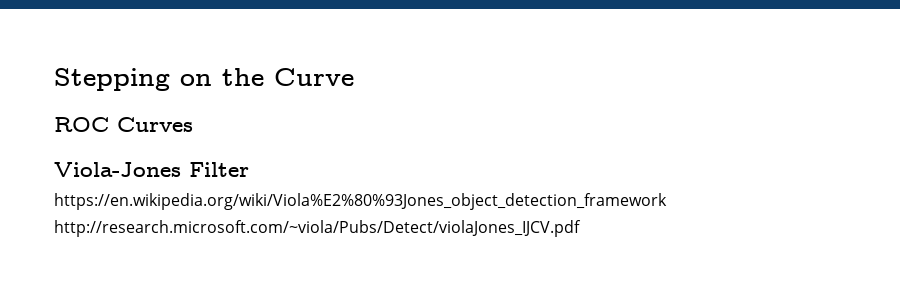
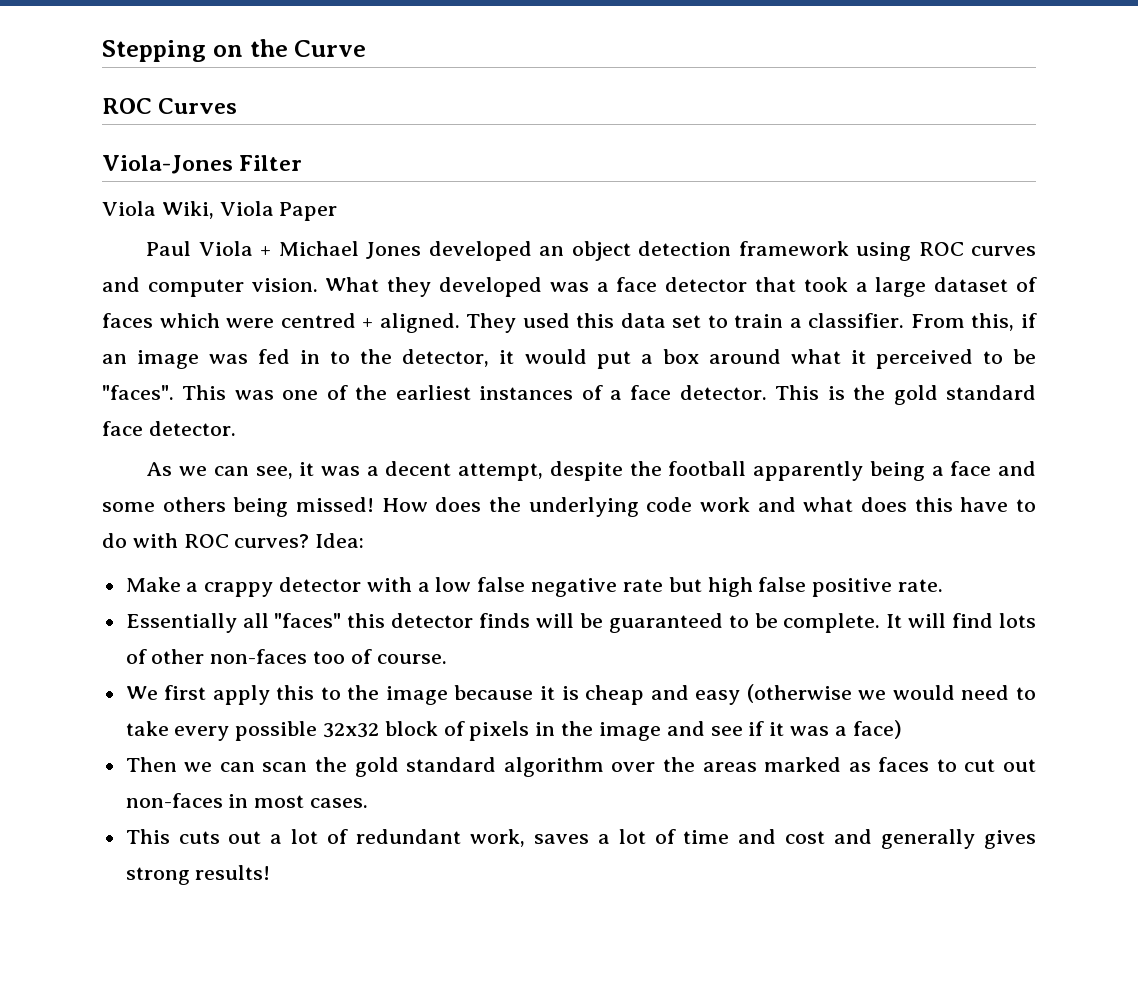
- https://en.wikipedia.org/wiki/Viola%E2%80%93Jones_object_detection_framework
- http://research.microsoft.com/~viola/Pubs/Detect/violaJones_IJCV.pdf
+ Viola Wiki, Viola Paper
+ Paul Viola + Michael Jones developed an object detection framework using ROC curves and computer vision. What they developed was a face detector that took a large dataset of faces which were centred + aligned. They used this data set to train a classifier. From this, if an image was fed in to the detector, it would put a box around what it perceived to be "faces". This was one of the earliest instances of a face detector. This is the gold standard face detector.
+ As we can see, it was a decent attempt, despite the football apparently being a face and some others being missed! How does the underlying code work and what does this have to do with ROC curves? Idea:
+ Make a crappy detector with a low false negative rate but high false positive rate.
+ Essentially all "faces" this detector finds will be guaranteed to be complete. It will find lots of other non-faces too of course.
+ We first apply this to the image because it is cheap and easy (otherwise we would need to take every possible 32x32 block of pixels in the image and see if it was a face)
+ Then we can scan the gold standard algorithm over the areas marked as faces to cut out non-faces in most cases.
+ This cuts out a lot of redundant work, saves a lot of time and cost and generally gives strong results!

